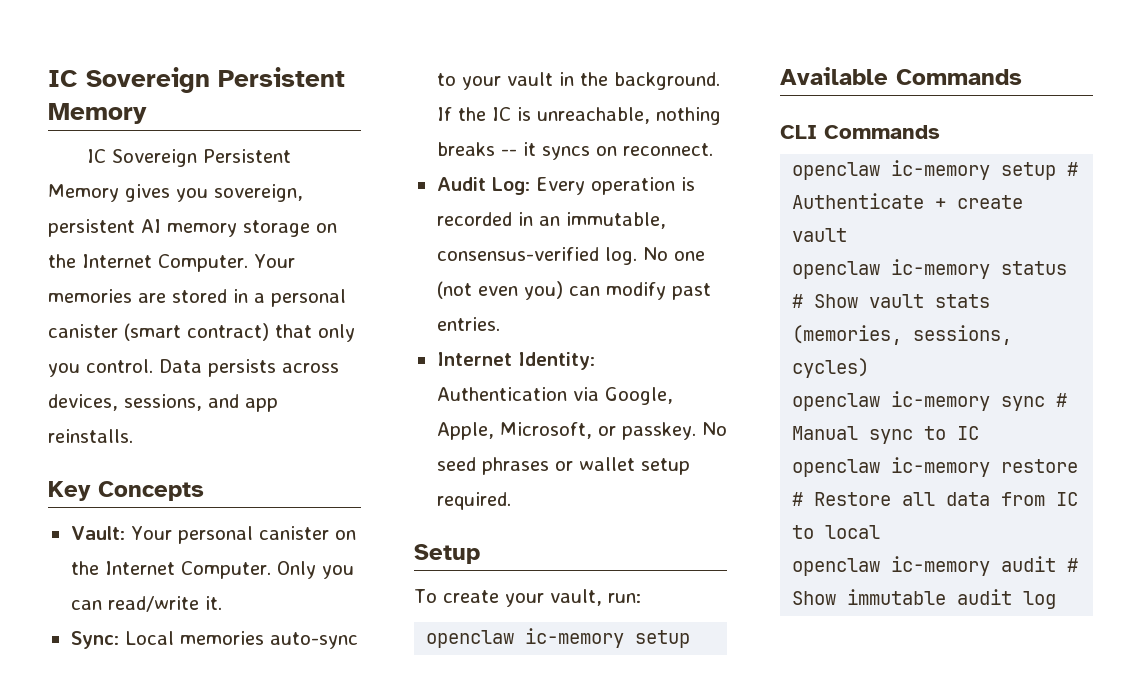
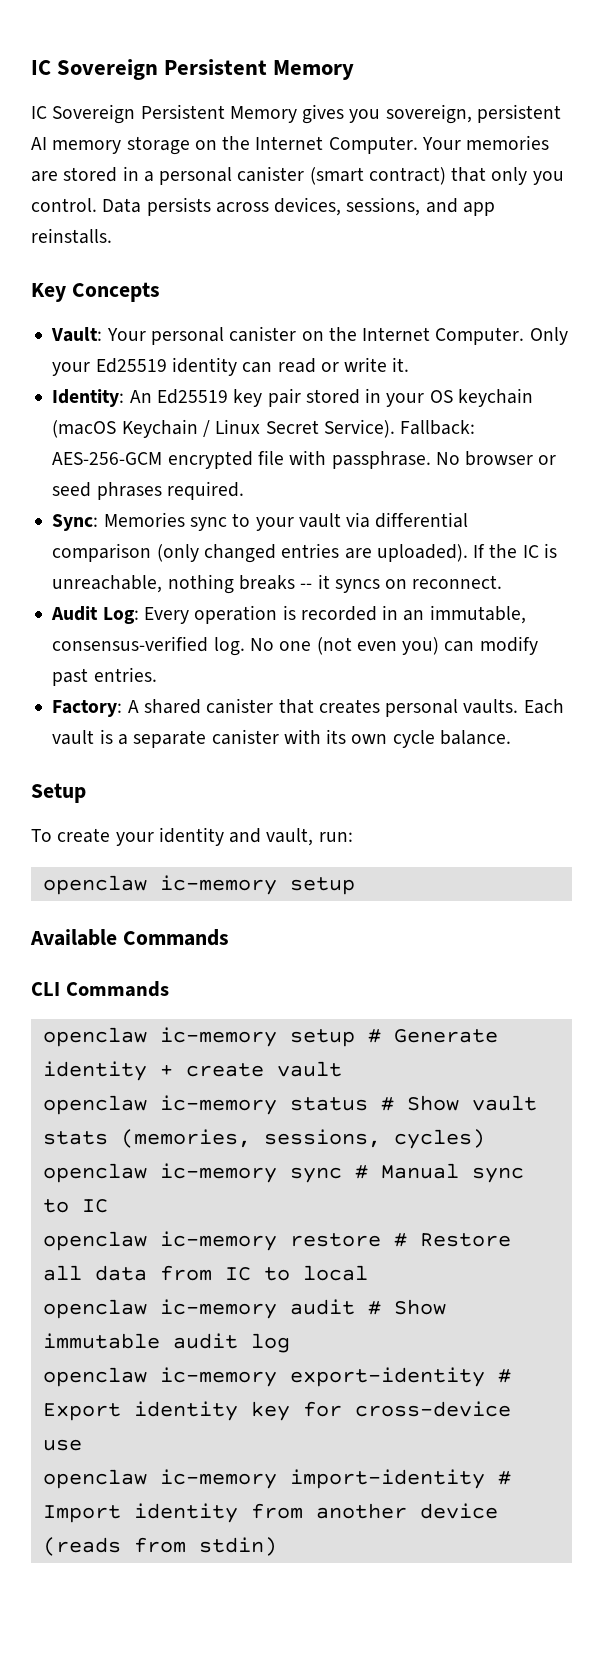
- Only you can read/write it.
- Sync: Local memories auto-sync to your vault in the background.
+ Only your Ed25519 identity can read or write it.
+ Identity: An Ed25519 key pair stored in your OS keychain (macOS Keychain / Linux Secret Service). Fallback: AES-256-GCM encrypted file with passphrase. No browser or seed phrases required.
+ Sync: Memories sync to your vault via differential comparison (only changed entries are uploaded).
- Internet Identity: Authentication via Google, Apple, Microsoft, or passkey. No seed phrases or wallet setup required.
+ Factory: A shared canister that creates personal vaults. Each vault is a separate canister with its own cycle balance.
- To create your vault, run:
+ To create your identity and vault, run:
- openclaw ic-memory setup # Authenticate + create vault
+ openclaw ic-memory setup # Generate identity + create vault
+ openclaw ic-memory export-identity # Export identity key for cross-device use
+ openclaw ic-memory import-identity # Import identity from another device (reads from stdin)

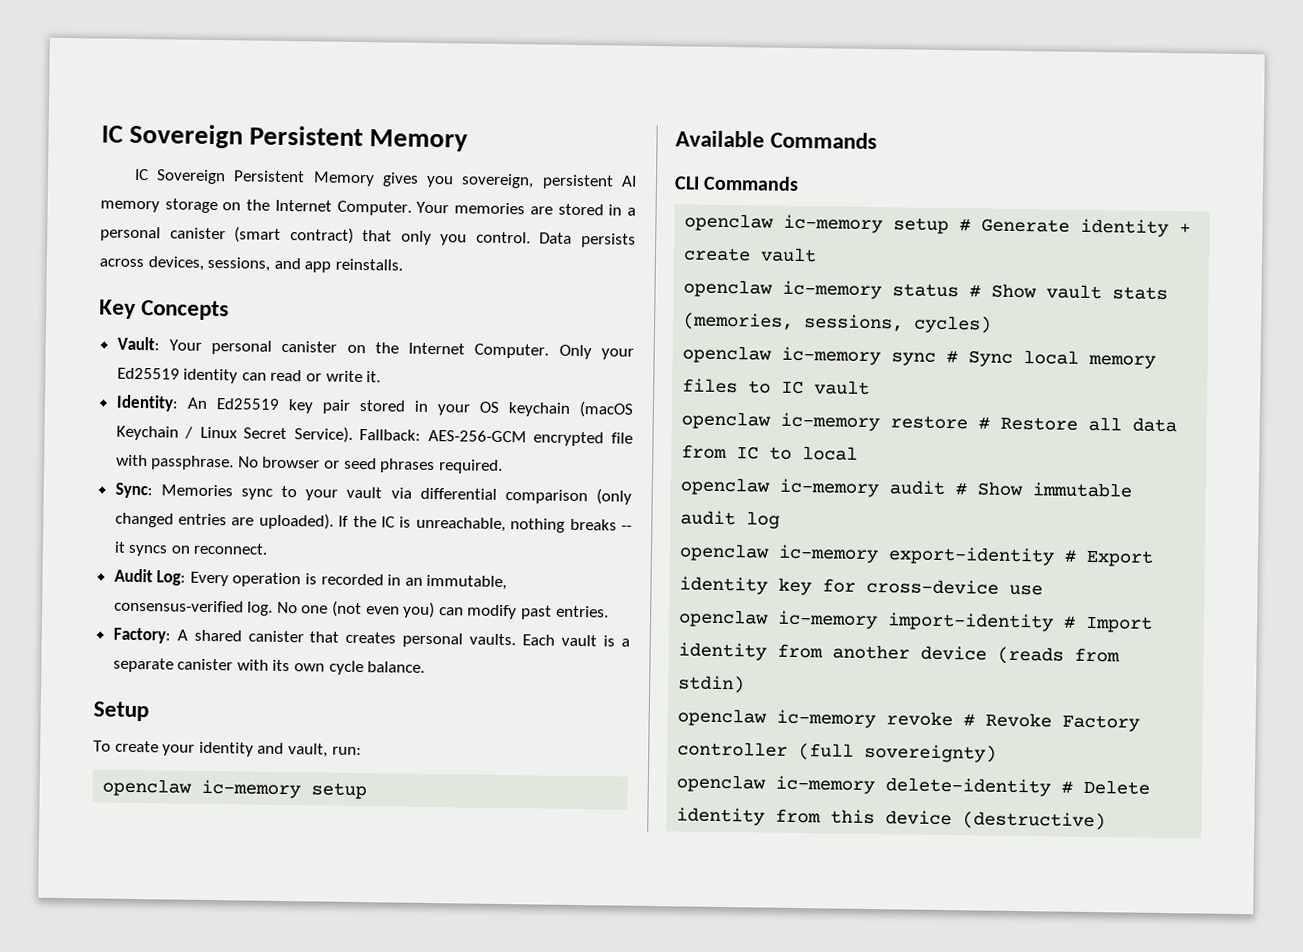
- openclaw ic-memory sync # Manual sync to IC
+ openclaw ic-memory sync # Sync local memory files to IC vault
+ openclaw ic-memory revoke # Revoke Factory controller (full sovereignty)
+ openclaw ic-memory delete-identity # Delete identity from this device (destructive)

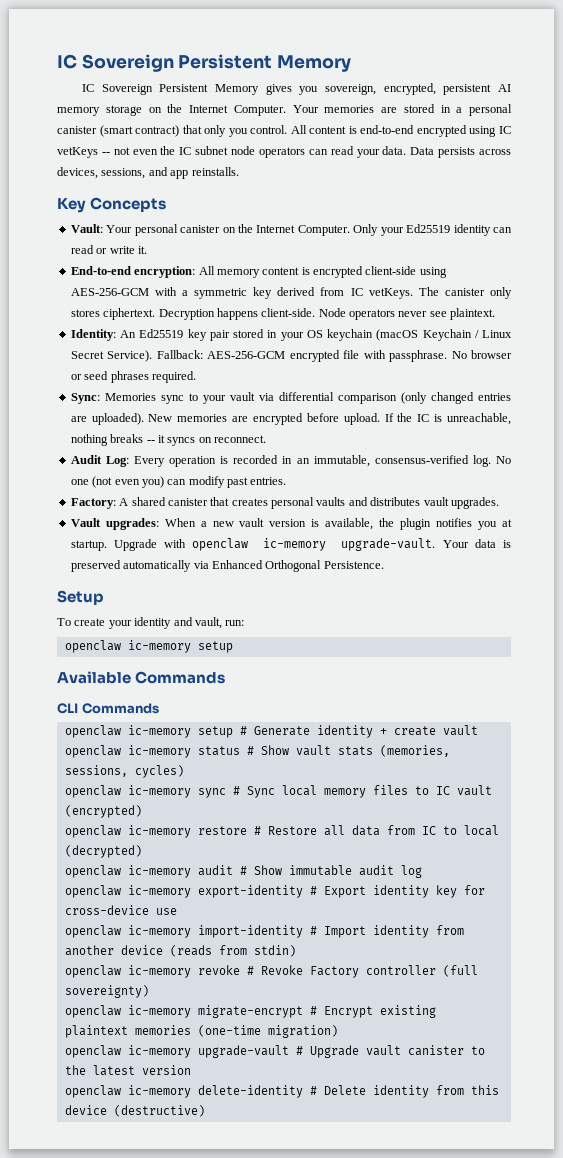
- IC Sovereign Persistent Memory gives you sovereign, persistent AI memory storage on the Internet Computer.
+ IC Sovereign Persistent Memory gives you sovereign, encrypted, persistent AI memory storage on the Internet Computer.
+ All content is end-to-end encrypted using IC vetKeys -- not even the IC subnet node operators can read your data.
+ End-to-end encryption: All memory content is encrypted client-side using AES-256-GCM with a symmetric key derived from IC vetKeys. The canister only stores ciphertext. Decryption happens client-side. Node operators never see plaintext.
+ New memories are encrypted before upload.
- Factory: A shared canister that creates personal vaults. Each vault is a separate canister with its own cycle balance.
+ Factory: A shared canister that creates personal vaults and distributes vault upgrades.
+ Vault upgrades: When a new vault version is available, the plugin notifies you at startup. Upgrade with openclaw ic-memory upgrade-vault. Your data is preserved automatically via Enhanced Orthogonal Persistence.
- openclaw ic-memory sync # Sync local memory files to IC vault
+ openclaw ic-memory sync # Sync local memory files to IC vault (encrypted)
- openclaw ic-memory restore # Restore all data from IC to local
+ openclaw ic-memory restore # Restore all data from IC to local (decrypted)
+ openclaw ic-memory migrate-encrypt # Encrypt existing plaintext memories (one-time migration)
+ openclaw ic-memory upgrade-vault # Upgrade vault canister to the latest version

